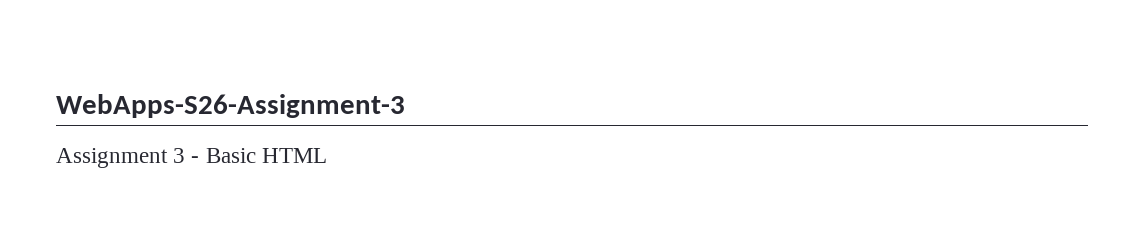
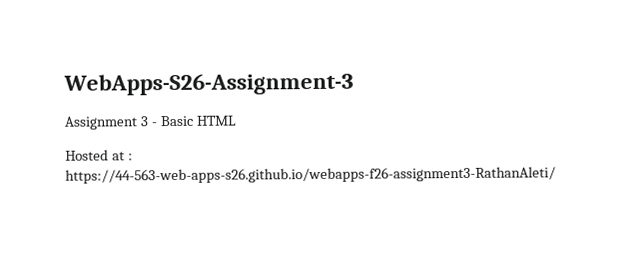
+ Hosted at : https://44-563-web-apps-s26.github.io/webapps-f26-assignment3-RathanAleti/

